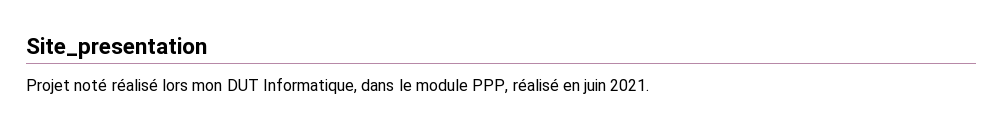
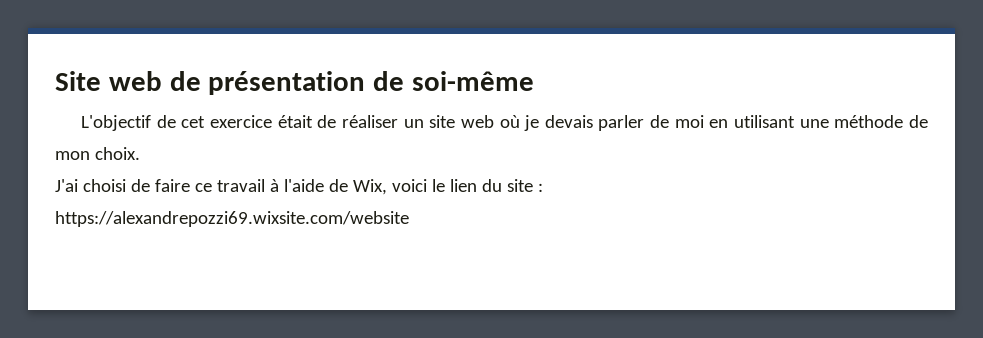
- Site_presentation
- Projet noté réalisé lors mon DUT Informatique, dans le module PPP, réalisé en juin 2021.
+ Site web de présentation de soi-même
+ L'objectif de cet exercice était de réaliser un site web où je devais parler de moi en utilisant une méthode de mon choix.
+ J'ai choisi de faire ce travail à l'aide de Wix, voici le lien du site :
+ https://alexandrepozzi69.wixsite.com/website

